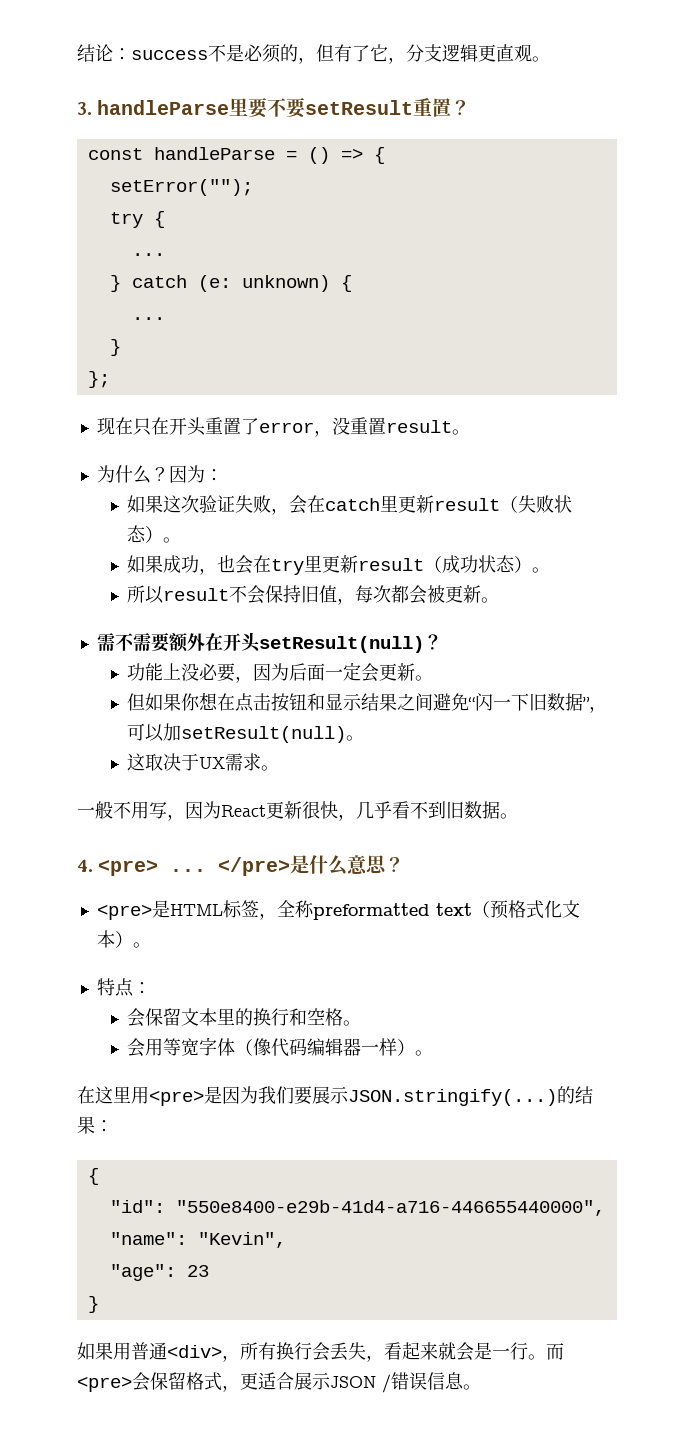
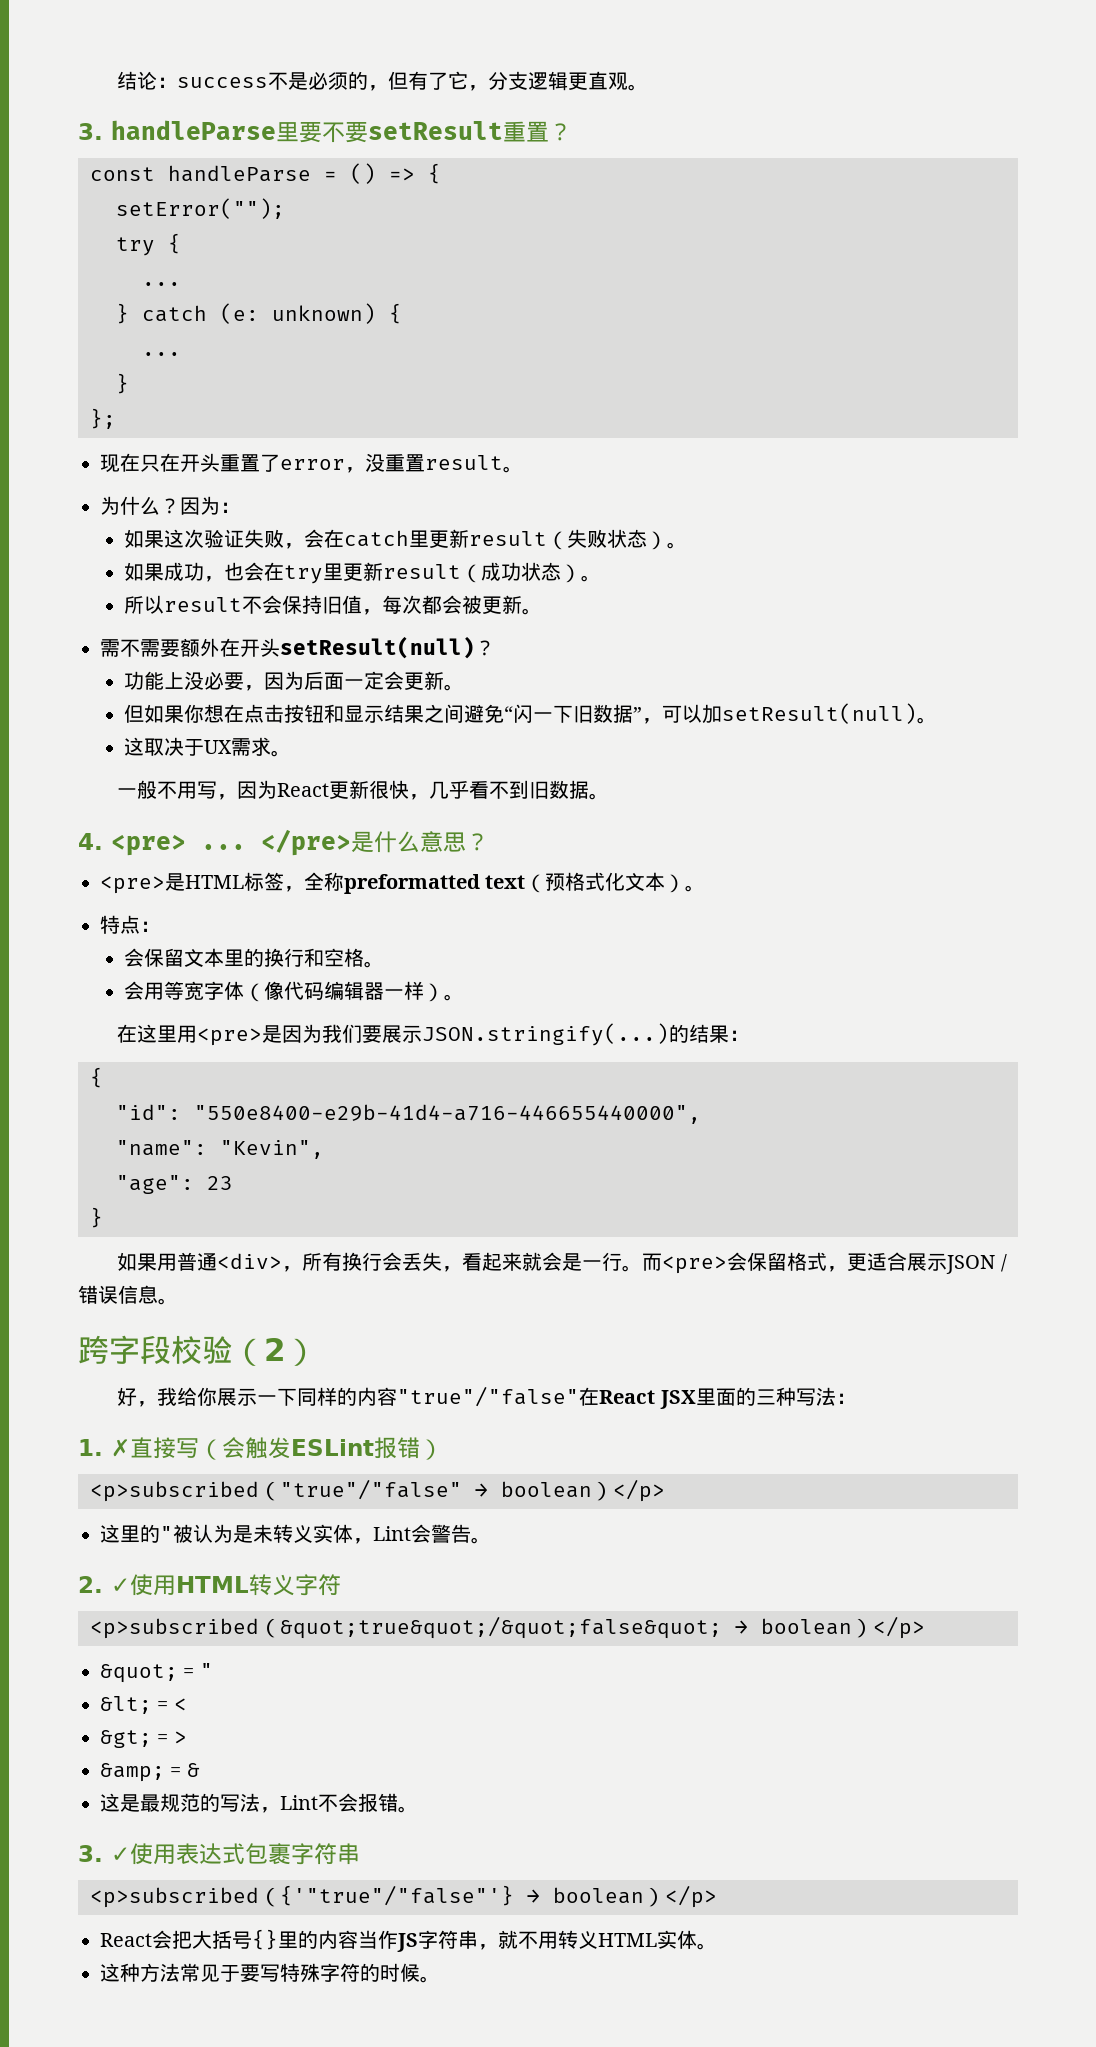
+ 跨字段校验（2）
+ 好，我给你展示一下同样的内容"true"/"false"在React JSX里面的三种写法：
+ 1. ✗直接写（会触发ESLint报错）
+ <p>subscribed（"true"/"false" → boolean）</p>
+ 这里的"被认为是未转义实体，Lint会警告。
+ 2. ✓使用HTML转义字符
+ <p>subscribed（&quot;true&quot;/&quot;false&quot; → boolean）</p>
+ &quot; = "
+ &lt; = <
+ &gt; = >
+ &amp; = &
+ 这是最规范的写法，Lint不会报错。
+ 3. ✓使用表达式包裹字符串
+ <p>subscribed（{'"true"/"false"'} → boolean）</p>
+ React会把大括号{}里的内容当作JS字符串，就不用转义HTML实体。
+ 这种方法常见于要写特殊字符的时候。

